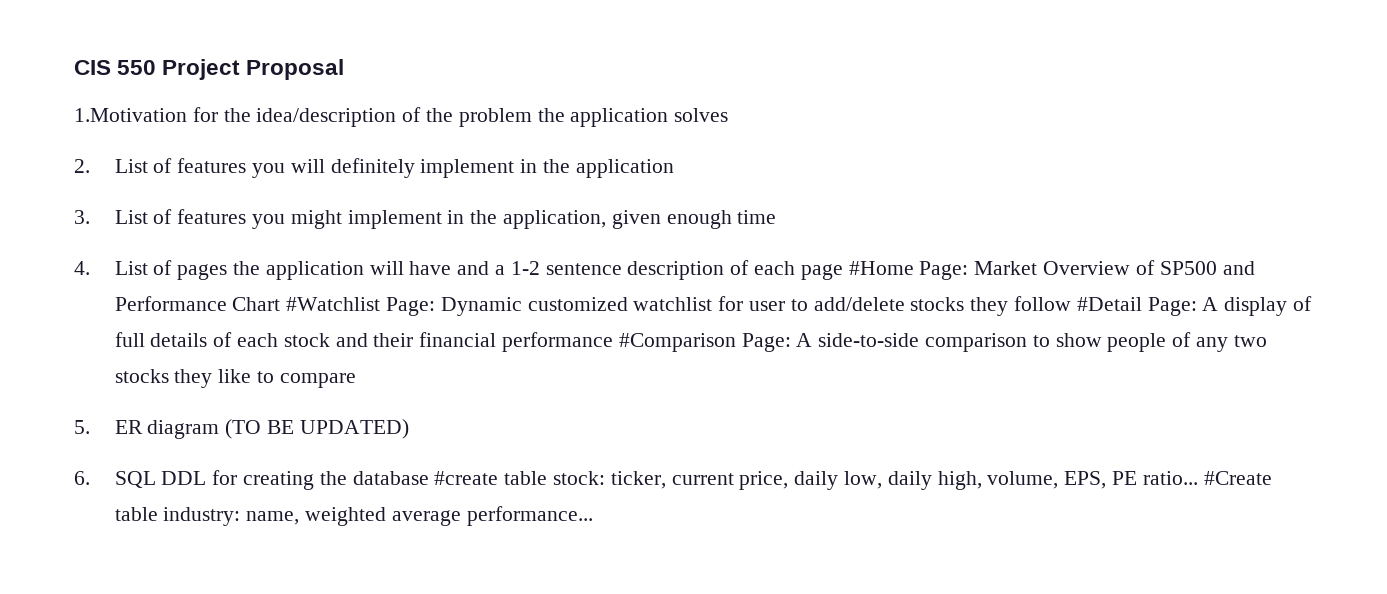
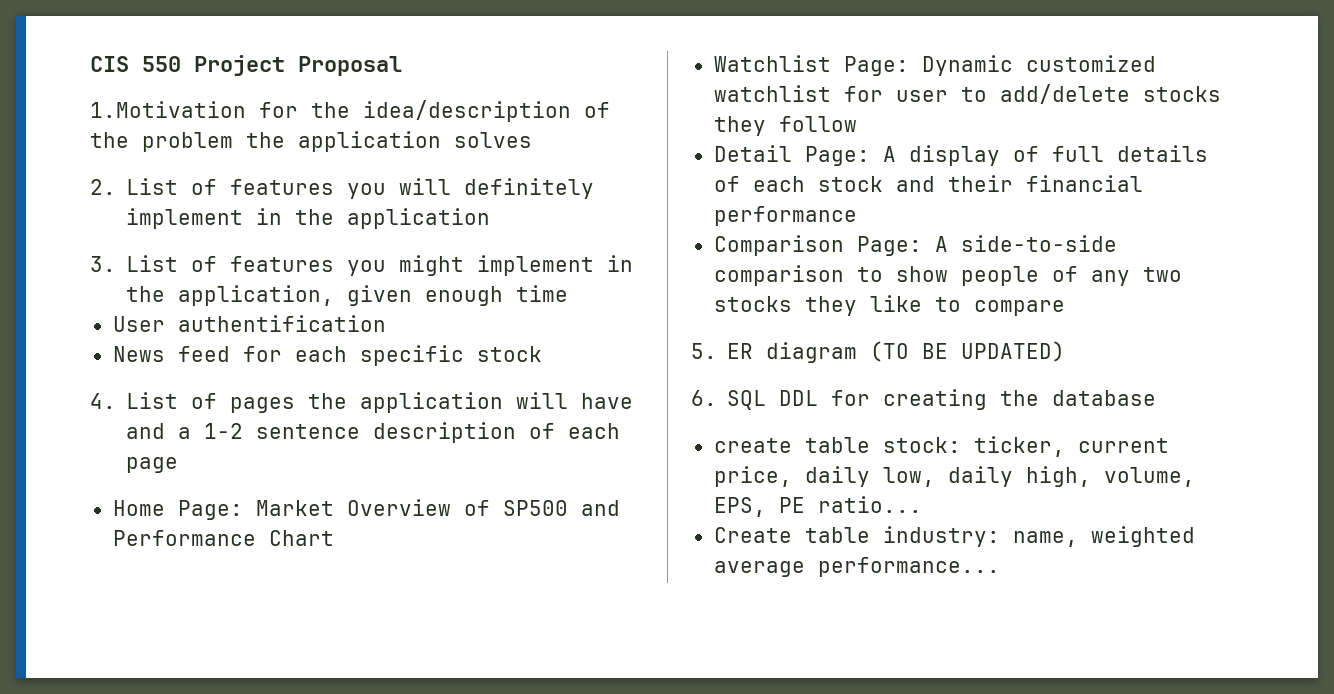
+ User authentification
+ News feed for each specific stock
- 4. List of pages the application will have and a 1-2 sentence description of each page #Home Page:
+ 4. List of pages the application will have and a 1-2 sentence description of each page
+ Home Page:
- Market Overview of SP500 and Performance Chart #Watchlist Page:
+ Market Overview of SP500 and Performance Chart
+ Watchlist Page:
- Dynamic customized watchlist for user to add/delete stocks they follow #Detail Page:
+ Dynamic customized watchlist for user to add/delete stocks they follow
+ Detail Page:
- A display of full details of each stock and their financial performance #Comparison Page:
+ A display of full details of each stock and their financial performance
+ Comparison Page:
- 6. SQL DDL for creating the database #create table stock: ticker, current price, daily low, daily high, volume, EPS, PE ratio... #Create table industry: name, weighted average performance...
+ 6. SQL DDL for creating the database
+ create table stock: ticker, current price, daily low, daily high, volume, EPS, PE ratio...
+ Create table industry: name, weighted average performance...

